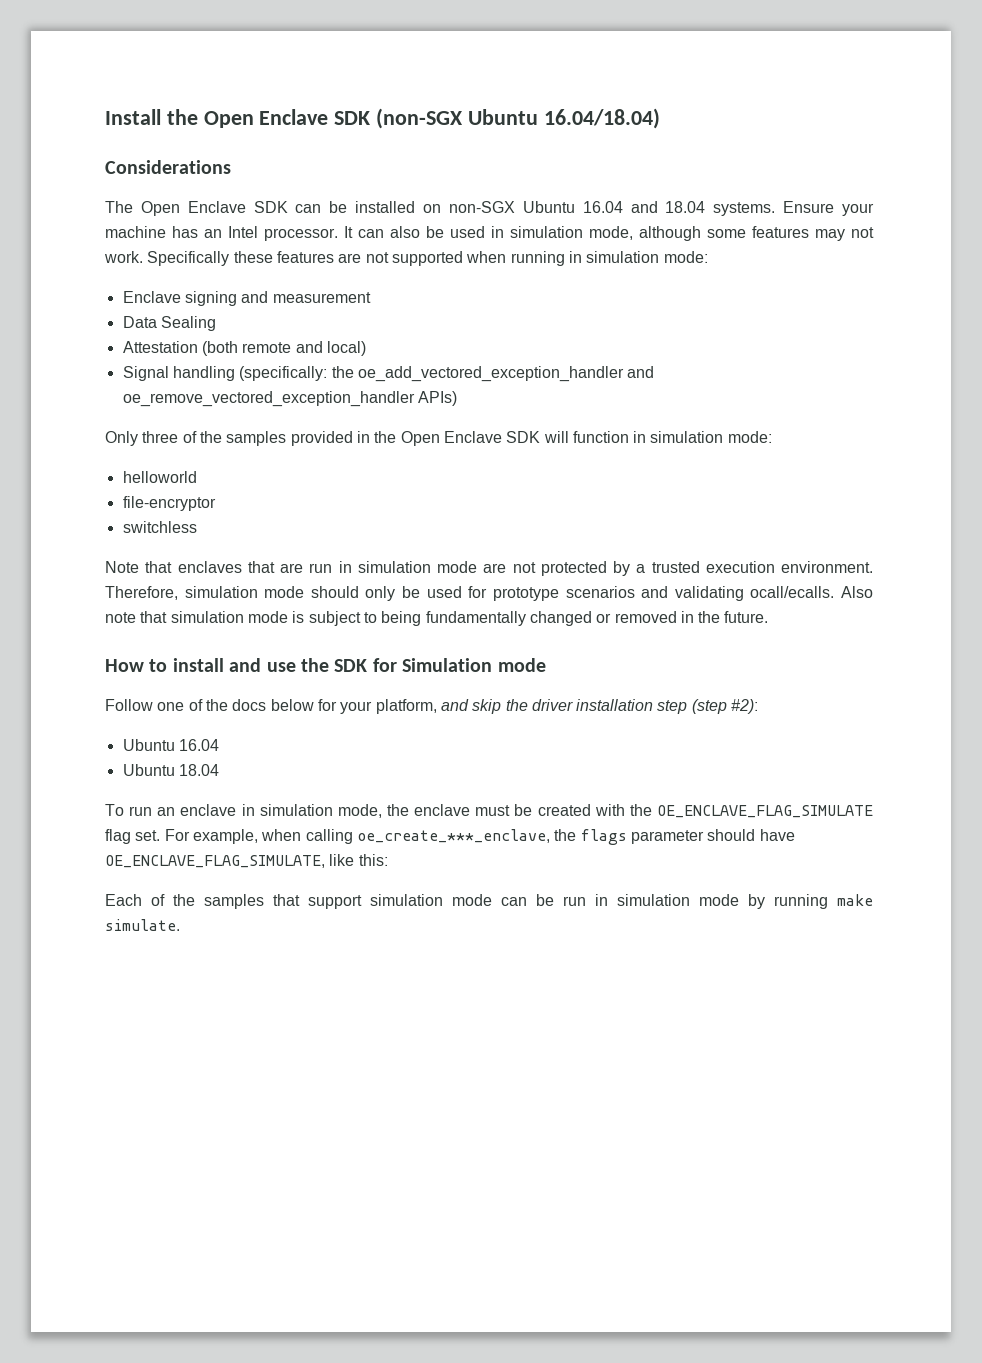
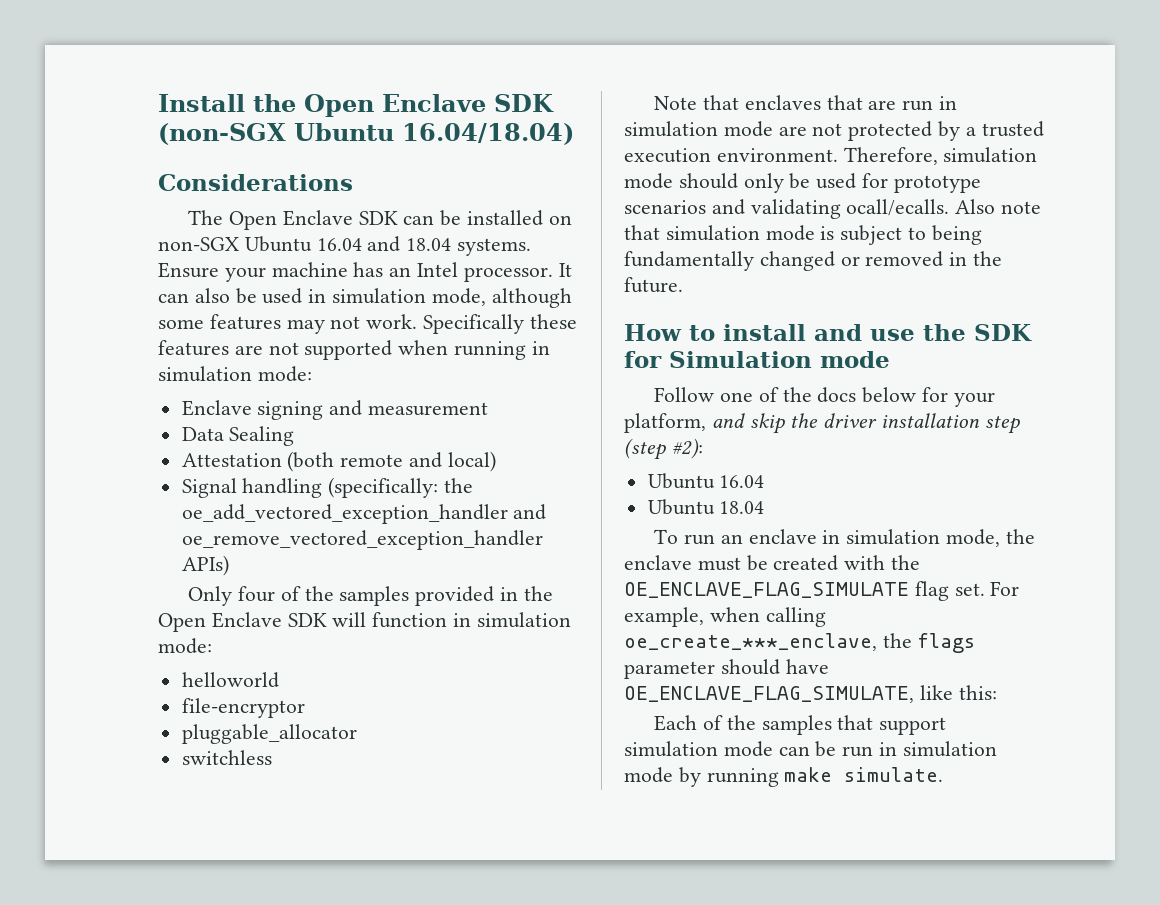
- Only three of the samples provided in the Open Enclave SDK will function in simulation mode:
+ Only four of the samples provided in the Open Enclave SDK will function in simulation mode:
+ pluggable_allocator

